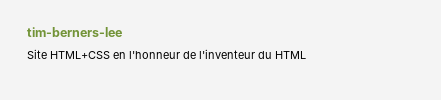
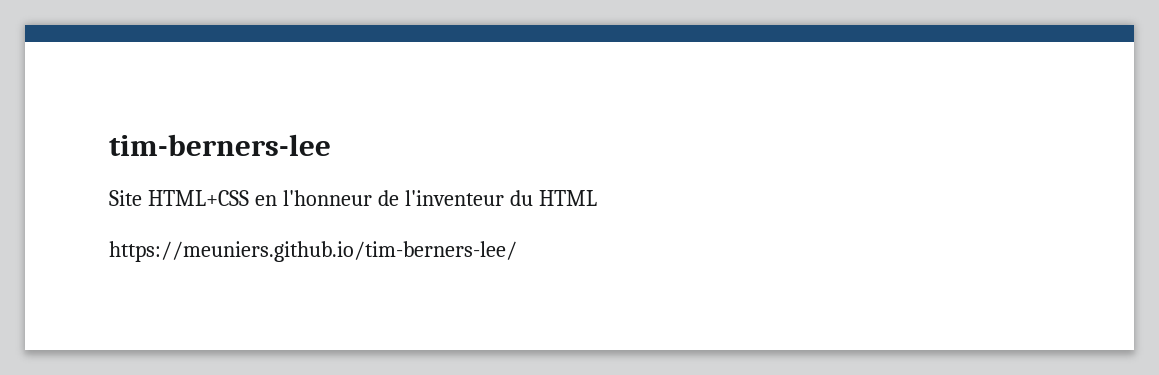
+ https://meuniers.github.io/tim-berners-lee/

